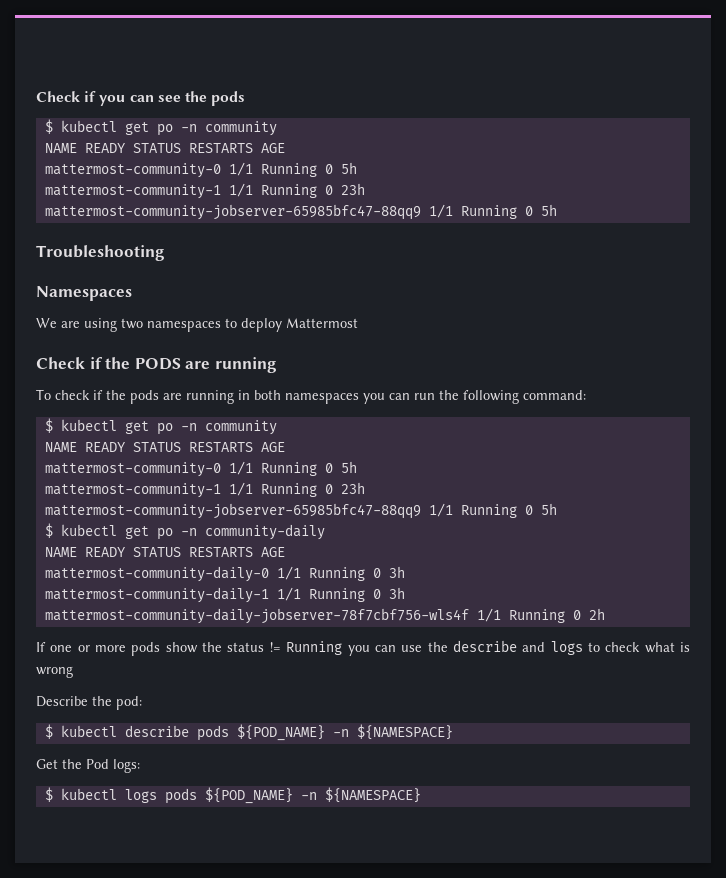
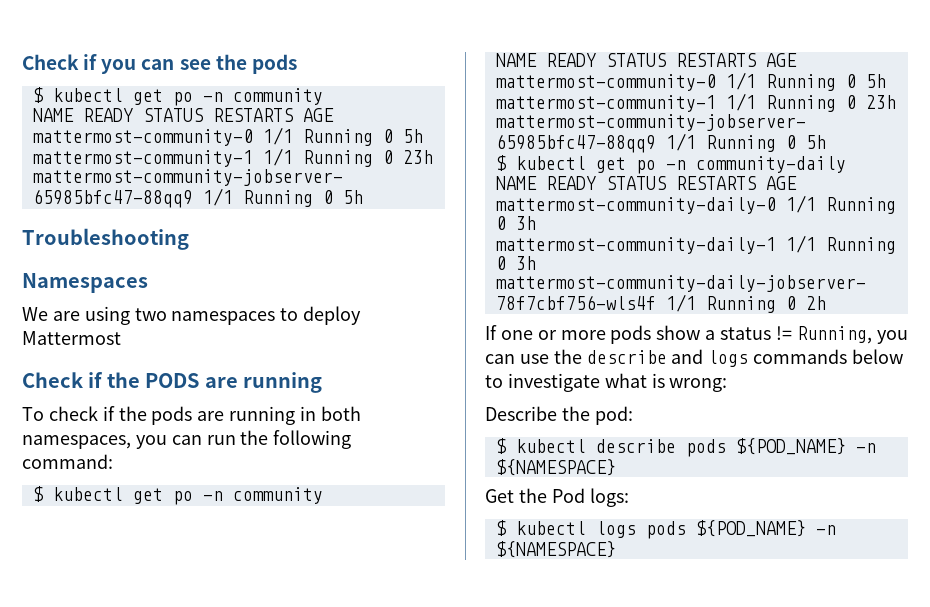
- To check if the pods are running in both namespaces you can run the following command:
+ To check if the pods are running in both namespaces, you can run the following command:
- If one or more pods show the status != Running you can use the describe and logs to check what is wrong
+ If one or more pods show a status != Running, you can use the describe and logs commands below to investigate what is wrong:

